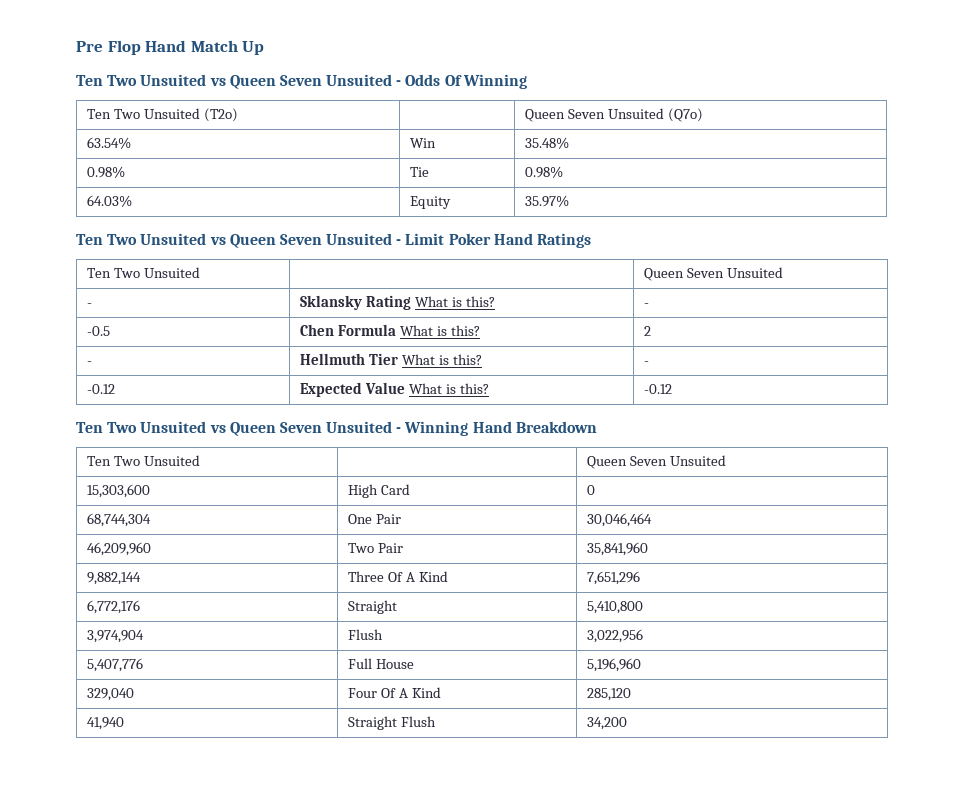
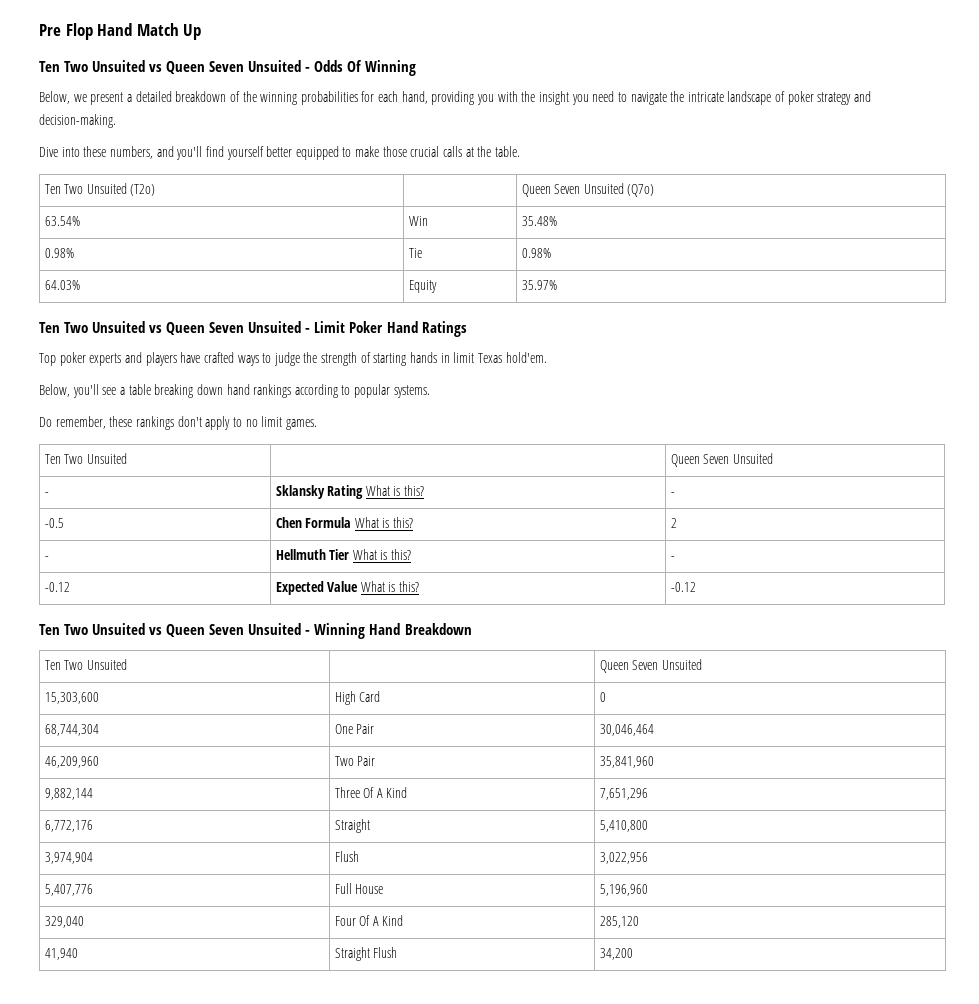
+ Below, we present a detailed breakdown of the winning probabilities for each hand, providing you with the insight you need to navigate the intricate landscape of poker strategy and decision-making.
+ Dive into these numbers, and you'll find yourself better equipped to make those crucial calls at the table.
+ Top poker experts and players have crafted ways to judge the strength of starting hands in limit Texas hold'em.
+ Below, you'll see a table breaking down hand rankings according to popular systems.
+ Do remember, these rankings don't apply to no limit games.

